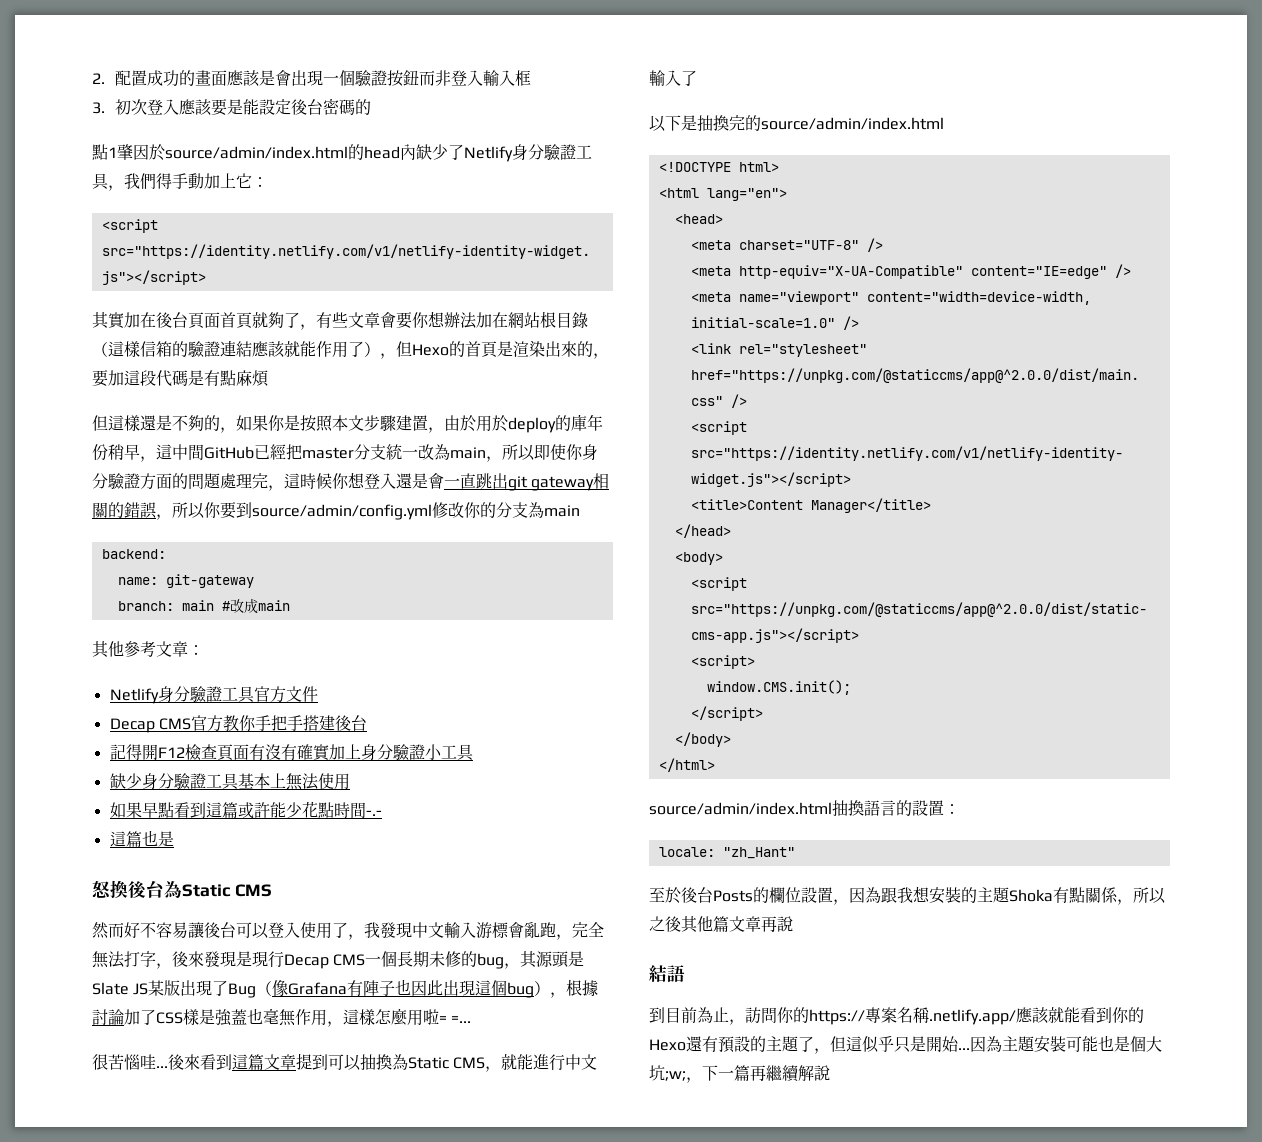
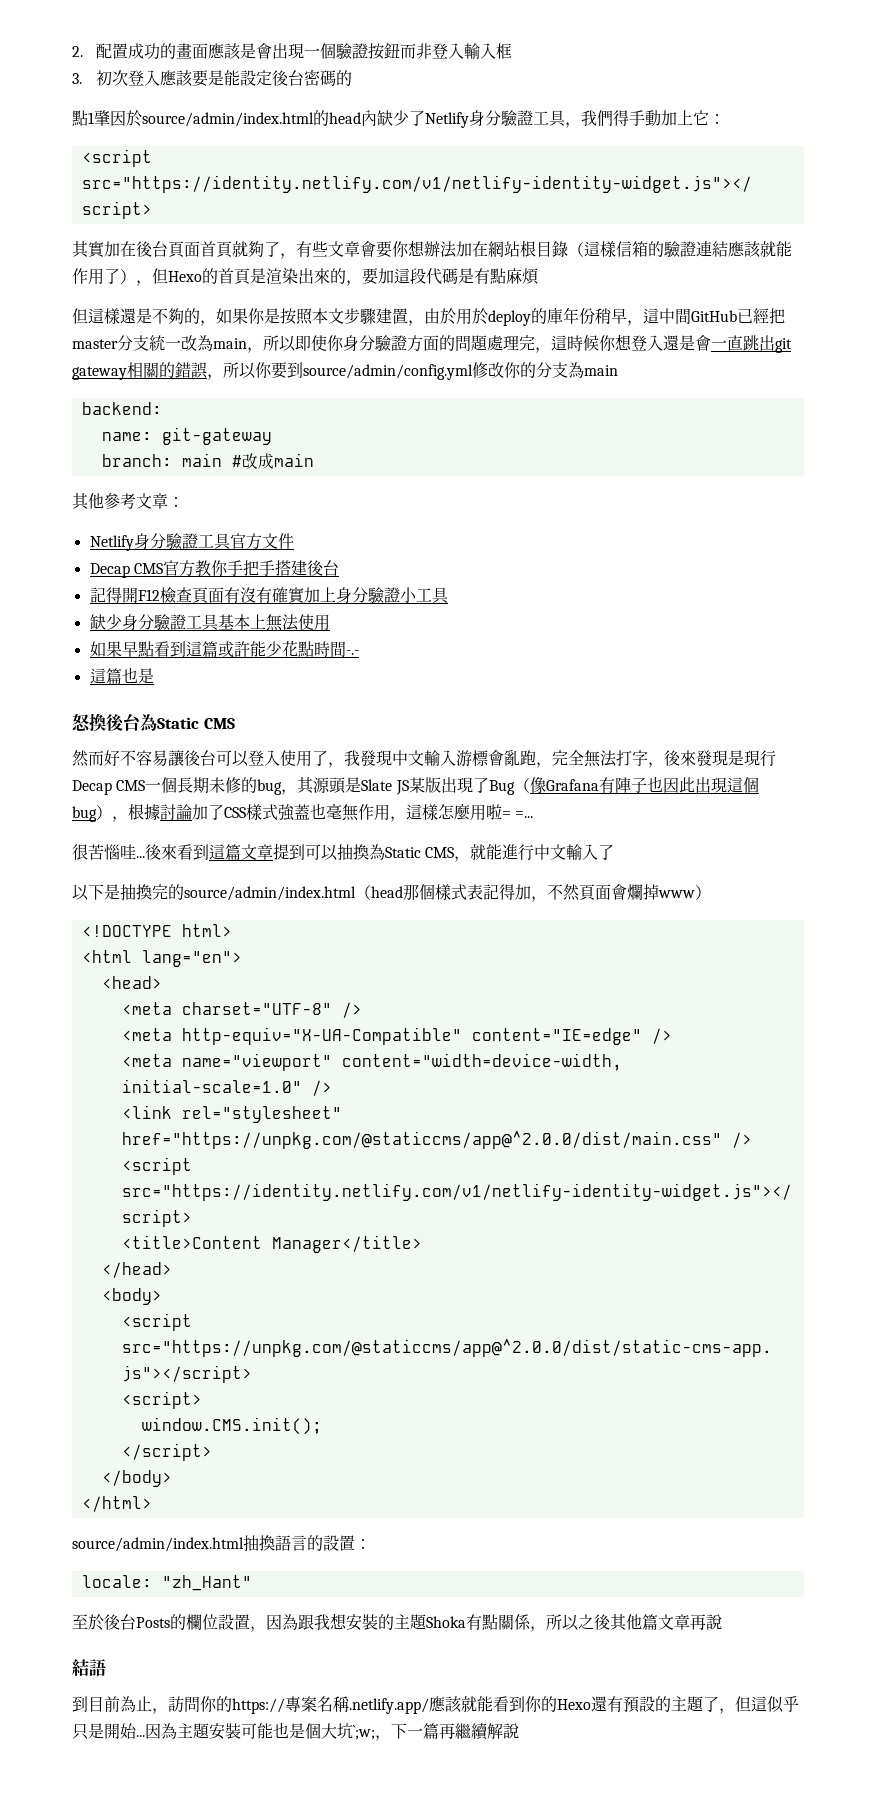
- 然而好不容易讓後台可以登入使用了，我發現中文輸入游標會亂跑，完全無法打字，後來發現是現行Decap CMS一個長期未修的bug，其源頭是Slate JS某版出現了Bug（像Grafana有陣子也因此出現這個bug），根據討論加了CSS樣是強蓋也毫無作用，這樣怎麼用啦= =...
+ 然而好不容易讓後台可以登入使用了，我發現中文輸入游標會亂跑，完全無法打字，後來發現是現行Decap CMS一個長期未修的bug，其源頭是Slate JS某版出現了Bug（像Grafana有陣子也因此出現這個bug），根據討論加了CSS樣式強蓋也毫無作用，這樣怎麼用啦= =...
- 以下是抽換完的source/admin/index.html
+ 以下是抽換完的source/admin/index.html（head那個樣式表記得加，不然頁面會爛掉www）
- 因為主題安裝可能也是個大坑;w;，下一篇再繼續解說
+ 因為主題安裝可能也是個大坑`;w;，下一篇再繼續解說

